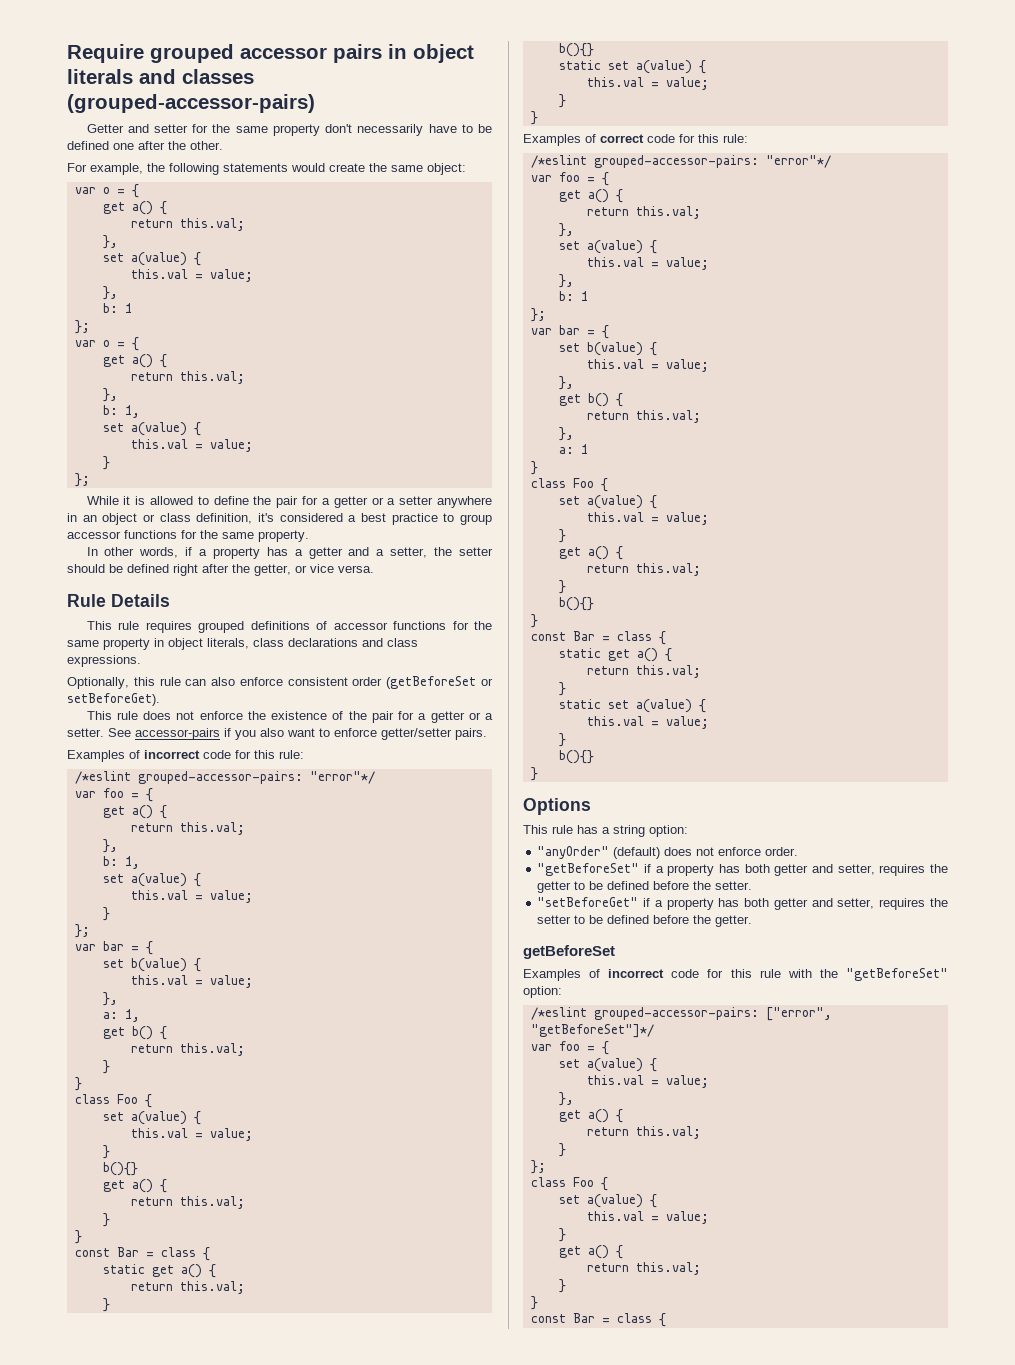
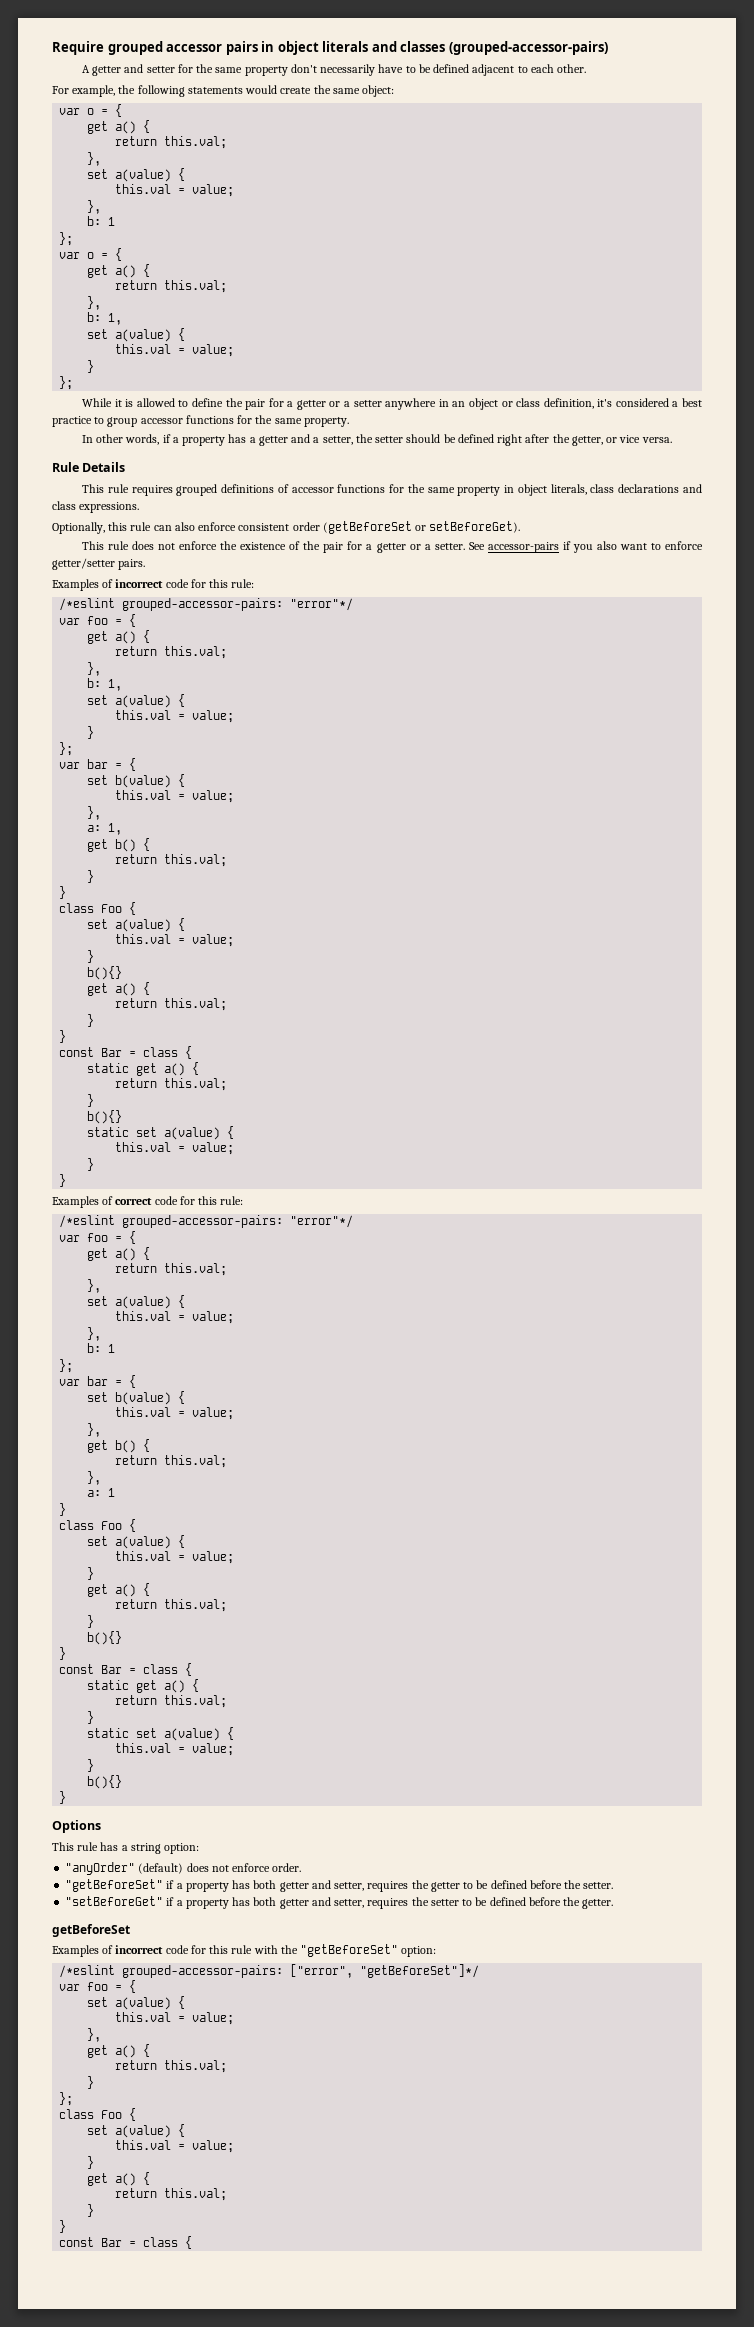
- Getter and setter for the same property don't necessarily have to be defined one after the other.
+ A getter and setter for the same property don't necessarily have to be defined adjacent to each other.

